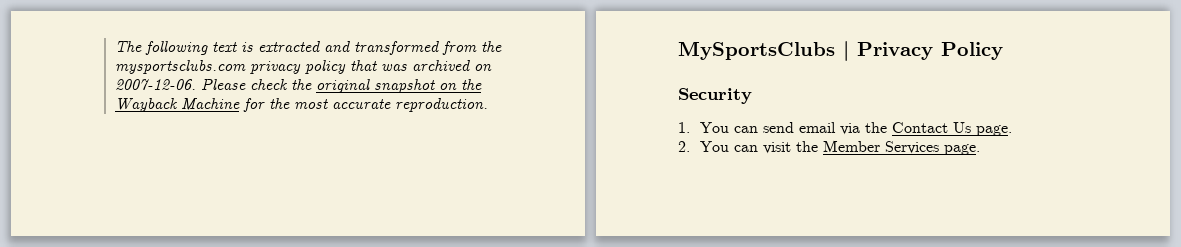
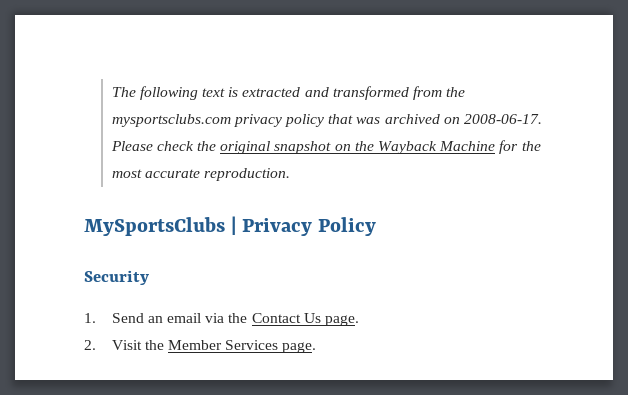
- The following text is extracted and transformed from the mysportsclubs.com privacy policy that was archived on 2007-12-06.
+ The following text is extracted and transformed from the mysportsclubs.com privacy policy that was archived on 2008-06-17.
- 1. You can send email via the Contact Us page.
+ 1. Send an email via the Contact Us page.
- 2. You can visit the Member Services page.
+ 2. Visit the Member Services page.

